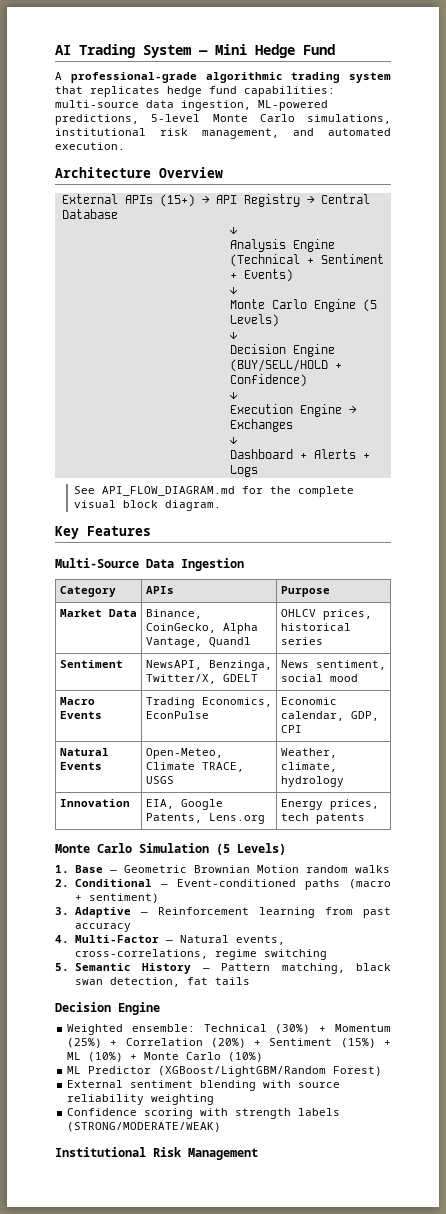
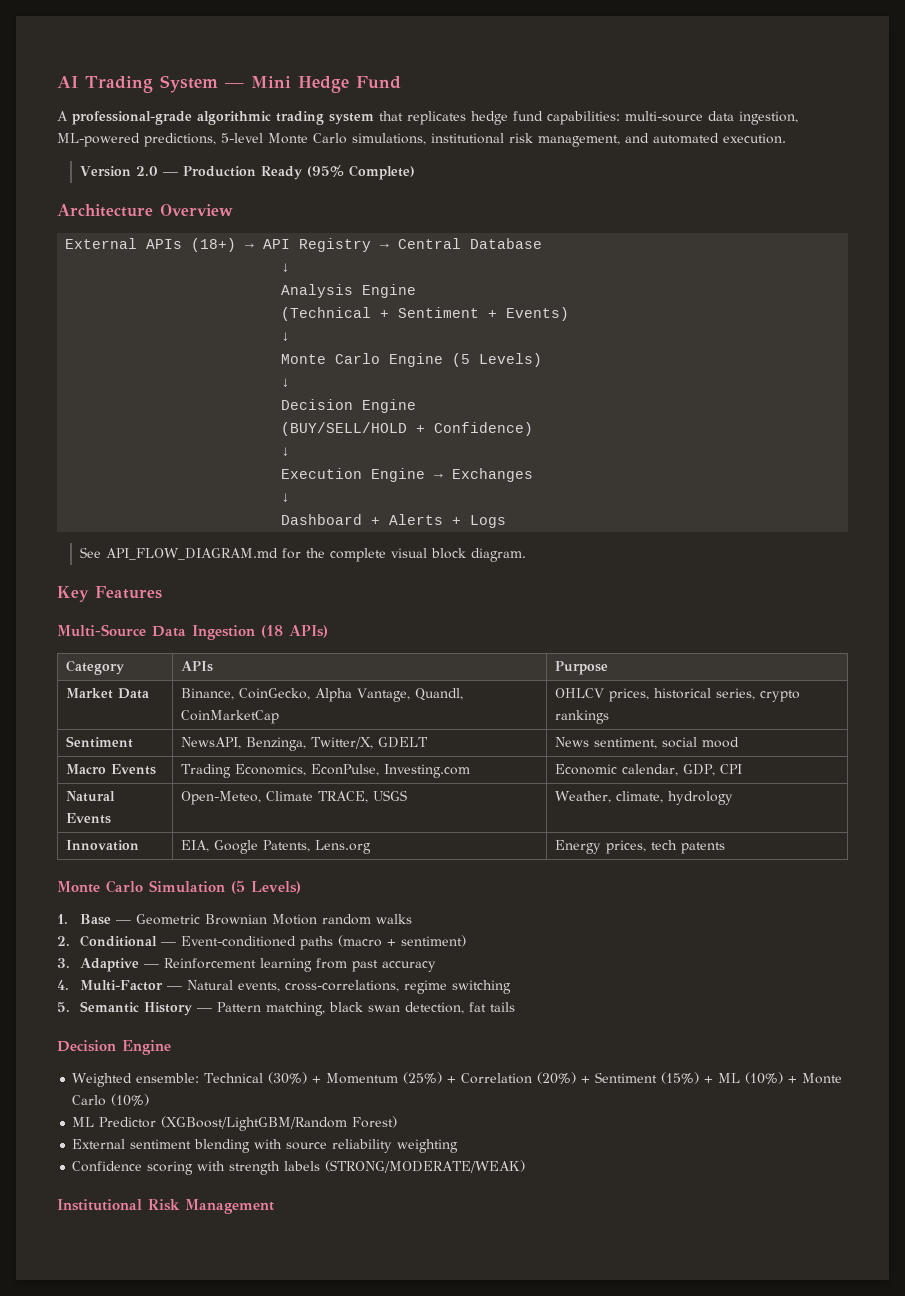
+ Version 2.0 — Production Ready (95% Complete)
- External APIs (15+) → API Registry → Central Database
+ External APIs (18+) → API Registry → Central Database
- Multi-Source Data Ingestion
+ Multi-Source Data Ingestion (18 APIs)
- Market Data | Binance, CoinGecko, Alpha Vantage, Quandl | OHLCV prices, historical series
+ Market Data | Binance, CoinGecko, Alpha Vantage, Quandl, CoinMarketCap | OHLCV prices, historical series, crypto rankings
- Macro Events | Trading Economics, EconPulse | Economic calendar, GDP, CPI
+ Macro Events | Trading Economics, EconPulse, Investing.com | Economic calendar, GDP, CPI

